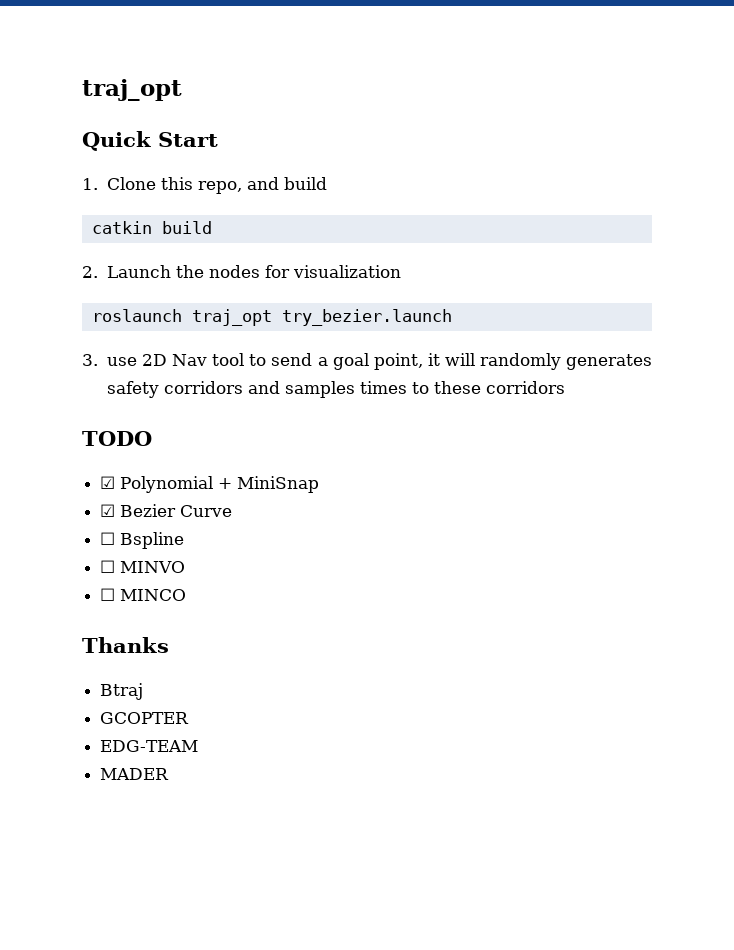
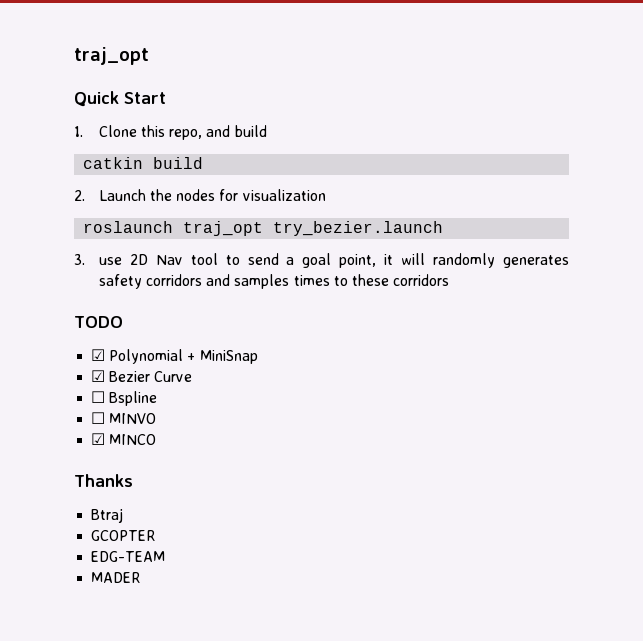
- ☐ MINCO
+ ☑ MINCO

